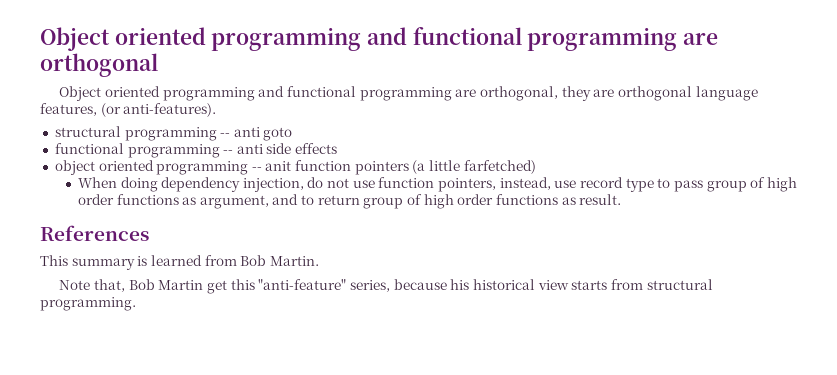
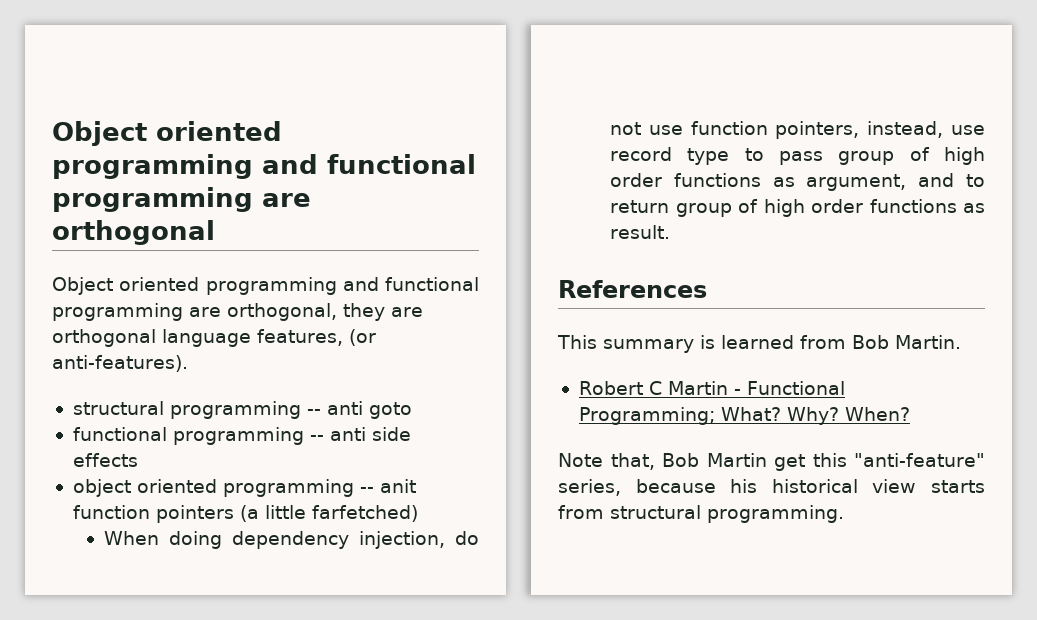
+ Robert C Martin - Functional Programming; What? Why? When?

